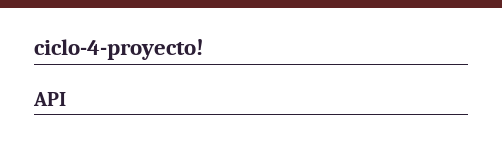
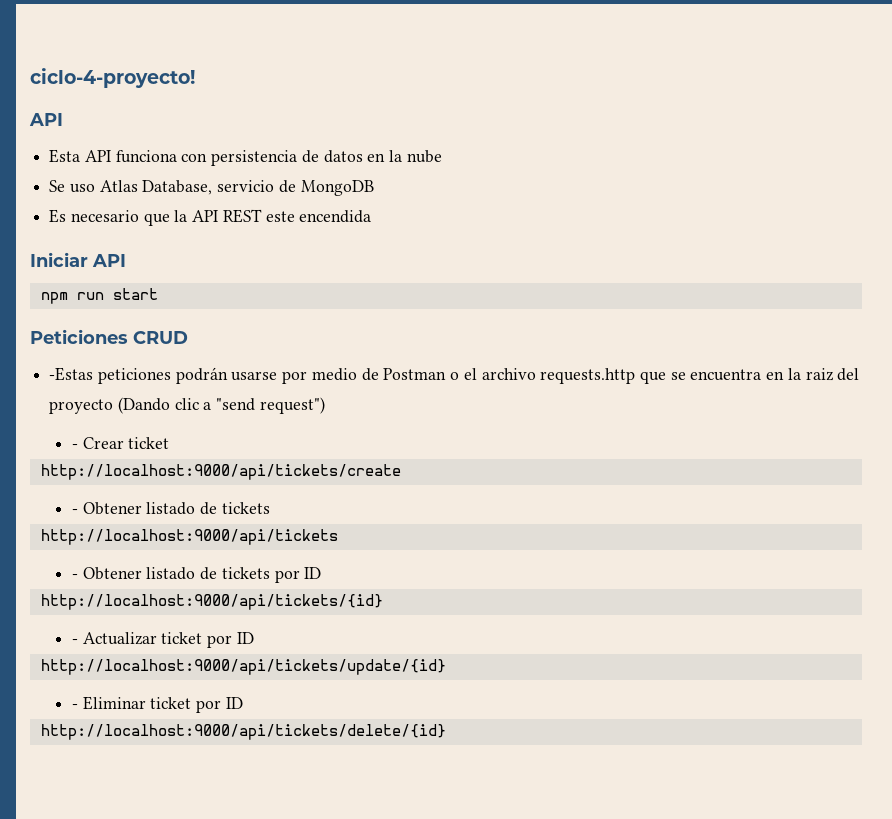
+ Esta API funciona con persistencia de datos en la nube
+ Se uso Atlas Database, servicio de MongoDB
+ Es necesario que la API REST este encendida
+ Iniciar API
+ npm run start
+ Peticiones CRUD
+ -Estas peticiones podrán usarse por medio de Postman o el archivo requests.http que se encuentra en la raiz del proyecto (Dando clic a "send request")
+ - Crear ticket
+ http://localhost:9000/api/tickets/create
+ - Obtener listado de tickets
+ http://localhost:9000/api/tickets
+ - Obtener listado de tickets por ID
+ http://localhost:9000/api/tickets/{id}
+ - Actualizar ticket por ID
+ http://localhost:9000/api/tickets/update/{id}
+ - Eliminar ticket por ID
+ http://localhost:9000/api/tickets/delete/{id}

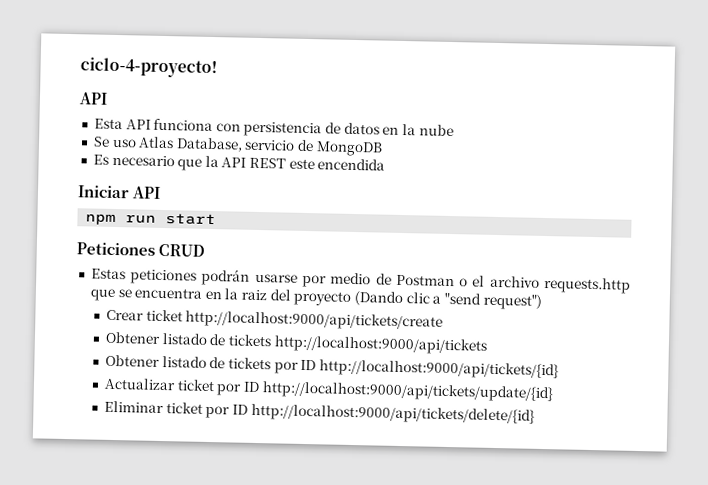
- -Estas peticiones podrán usarse por medio de Postman o el archivo requests.http que se encuentra en la raiz del proyecto (Dando clic a "send request")
+ Estas peticiones podrán usarse por medio de Postman o el archivo requests.http que se encuentra en la raiz del proyecto (Dando clic a "send request")
- - Crear ticket
- http://localhost:9000/api/tickets/create
- - Obtener listado de tickets
- http://localhost:9000/api/tickets
+ Crear ticket http://localhost:9000/api/tickets/create
+ Obtener listado de tickets http://localhost:9000/api/tickets
- - Obtener listado de tickets por ID
- http://localhost:9000/api/tickets/{id}
+ Obtener listado de tickets por ID http://localhost:9000/api/tickets/{id}
- - Actualizar ticket por ID
- http://localhost:9000/api/tickets/update/{id}
+ Actualizar ticket por ID http://localhost:9000/api/tickets/update/{id}
- - Eliminar ticket por ID
- http://localhost:9000/api/tickets/delete/{id}
+ Eliminar ticket por ID http://localhost:9000/api/tickets/delete/{id}

